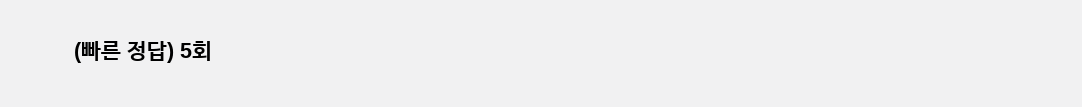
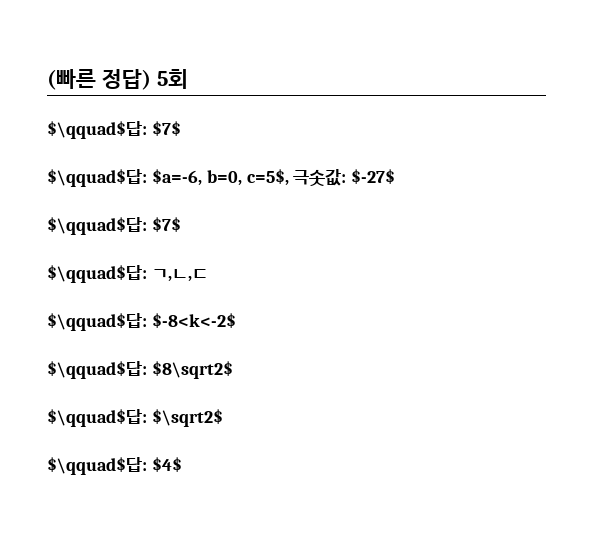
  (빠른 정답) 5회
+ $\qquad$답: $7$
+ $\qquad$답: $a=-6, b=0, c=5$, 극솟값: $-27$
+ $\qquad$답: $7$
+ $\qquad$답: ㄱ,ㄴ,ㄷ
+ $\qquad$답: $-8<k<-2$
+ $\qquad$답: $8\sqrt2$
+ $\qquad$답: $\sqrt2$
+ $\qquad$답: $4$

